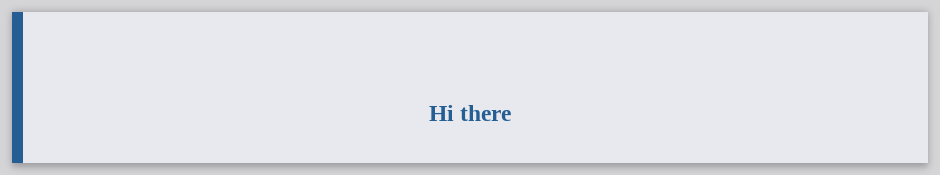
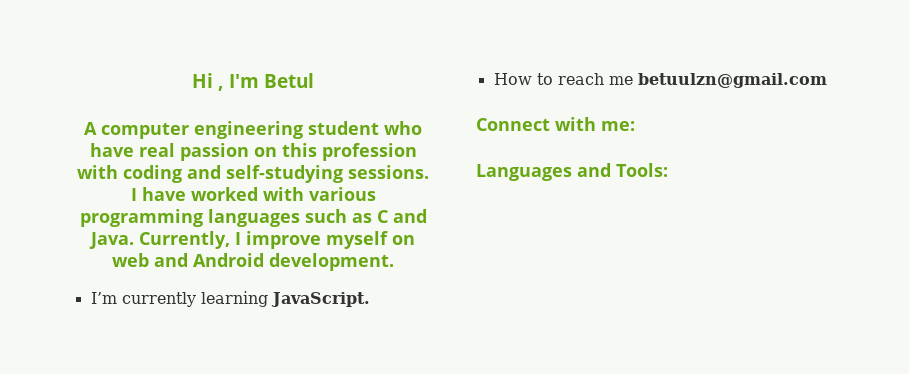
- Hi there
+ Hi , I'm Betul
+ A computer engineering student who have real passion on this profession with coding and self-studying sessions. I have worked with various programming languages such as C and Java. Currently, I improve myself on web and Android development.
+ I’m currently learning JavaScript.
+ How to reach me betuulzn@gmail.com
+ Connect with me:
+ Languages and Tools:

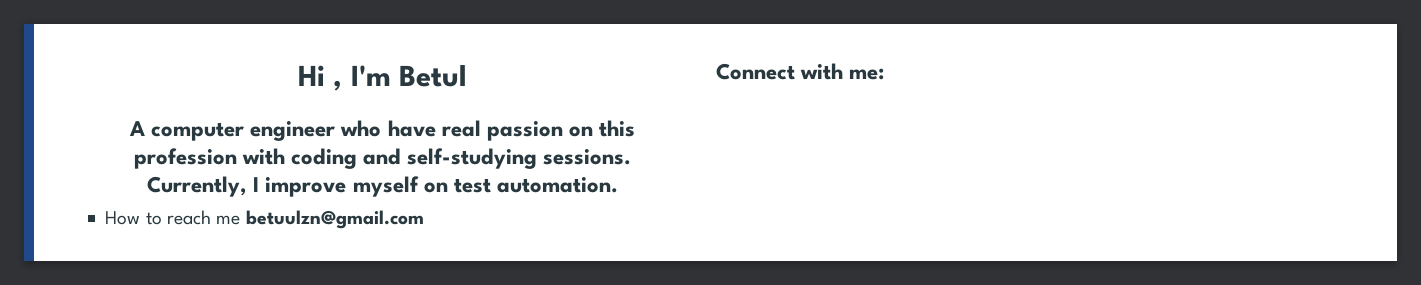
- A computer engineering student who have real passion on this profession with coding and self-studying sessions.
+ A computer engineer who have real passion on this profession with coding and self-studying sessions.
- I have worked with various programming languages such as C and Java.
- Currently, I improve myself on web and Android development.
- I’m currently learning JavaScript.
+ Currently, I improve myself on test automation.
- Languages and Tools:

